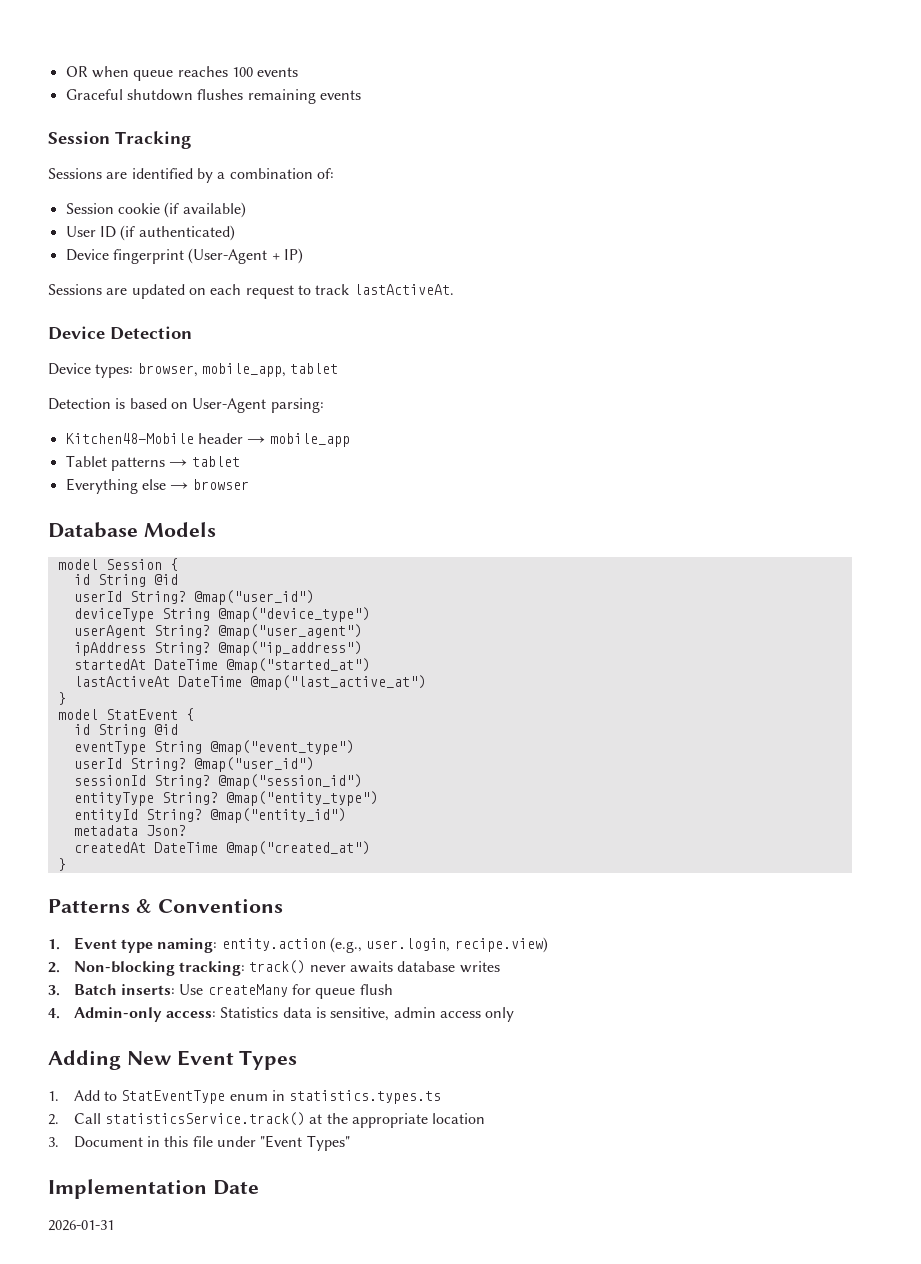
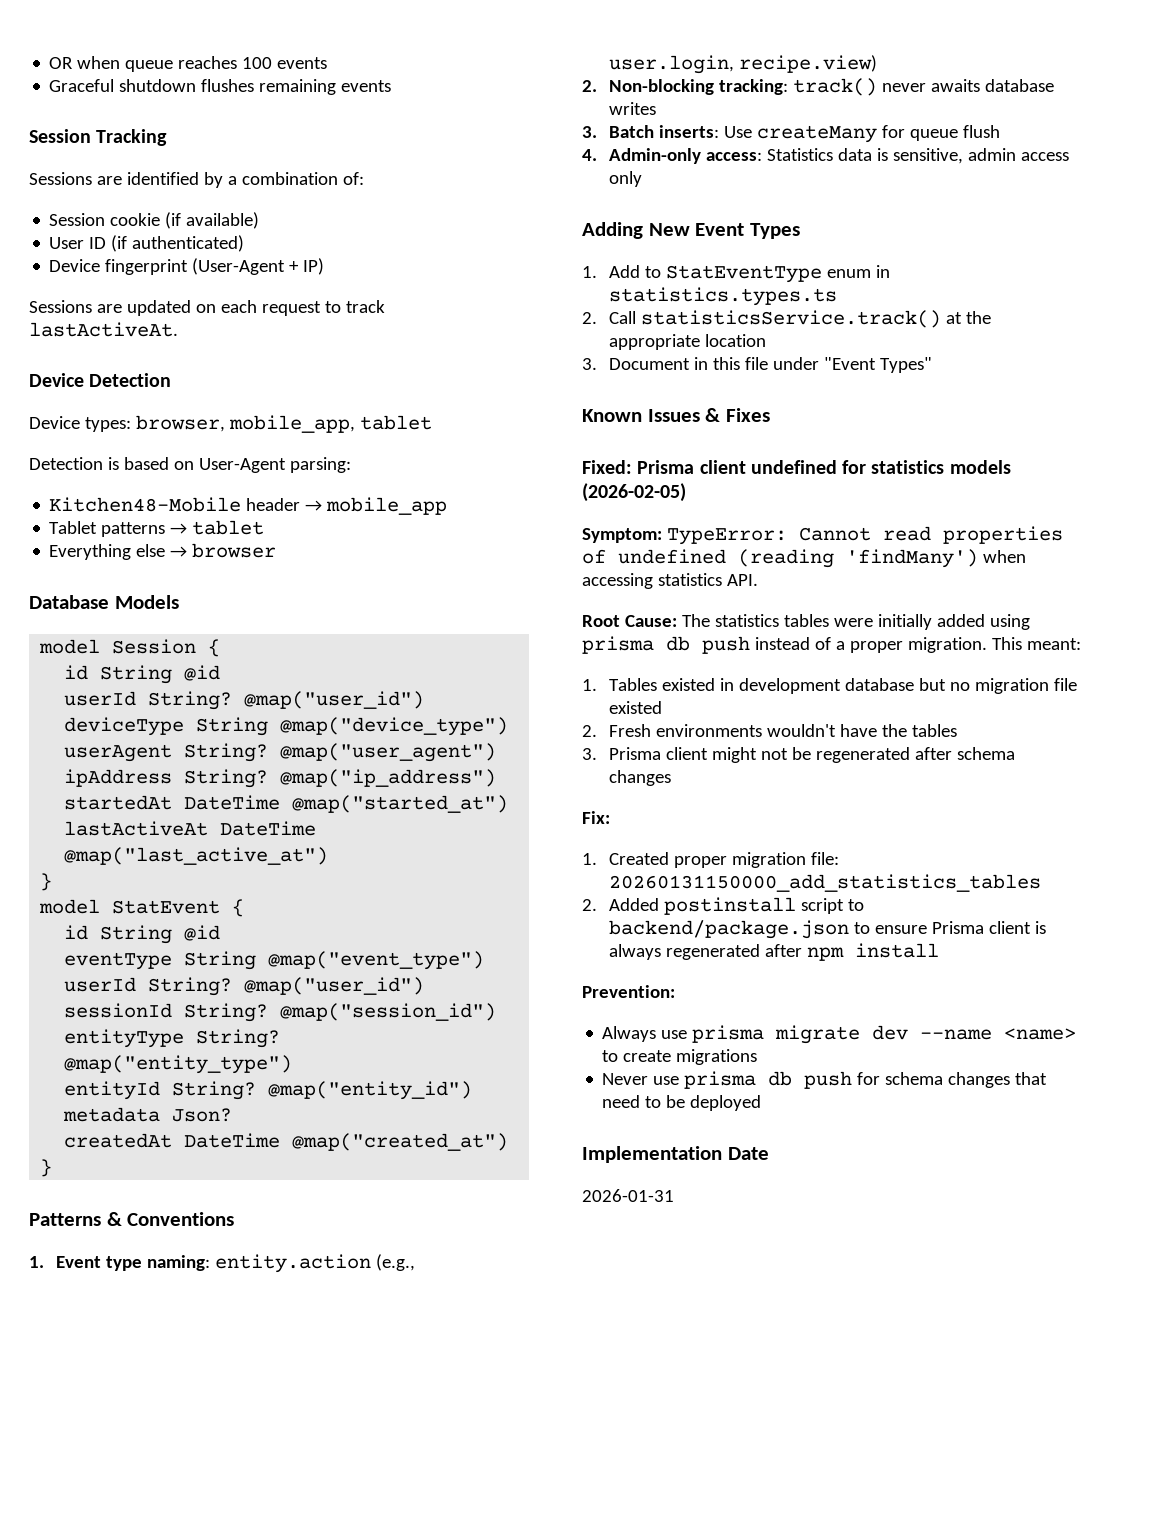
+ Known Issues & Fixes
+ Fixed: Prisma client undefined for statistics models (2026-02-05)
+ Symptom: TypeError: Cannot read properties of undefined (reading 'findMany') when accessing statistics API.
+ Root Cause: The statistics tables were initially added using prisma db push instead of a proper migration. This meant:
+ 1. Tables existed in development database but no migration file existed
+ 2. Fresh environments wouldn't have the tables
+ 3. Prisma client might not be regenerated after schema changes
+ Fix:
+ 1. Created proper migration file: 20260131150000_add_statistics_tables
+ 2. Added postinstall script to backend/package.json to ensure Prisma client is always regenerated after npm install
+ Prevention:
+ Always use prisma migrate dev --name <name> to create migrations
+ Never use prisma db push for schema changes that need to be deployed

